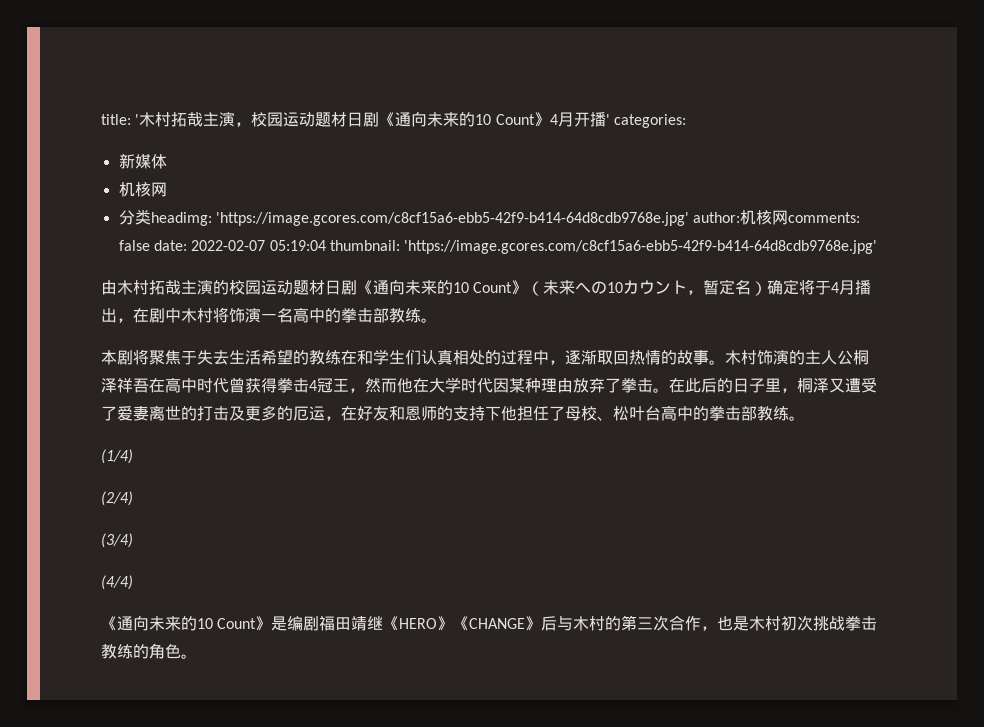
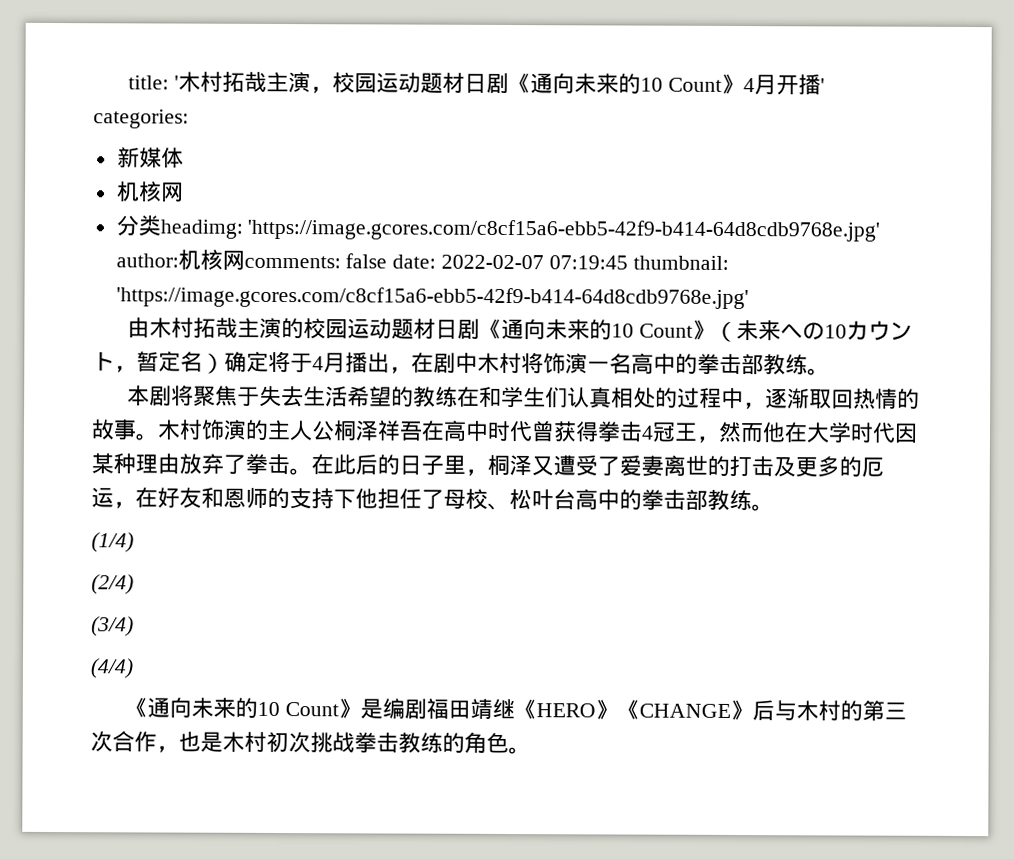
- 分类headimg: 'https://image.gcores.com/c8cf15a6-ebb5-42f9-b414-64d8cdb9768e.jpg' author:机核网comments: false date: 2022-02-07 05:19:04 thumbnail: 'https://image.gcores.com/c8cf15a6-ebb5-42f9-b414-64d8cdb9768e.jpg'
+ 分类headimg: 'https://image.gcores.com/c8cf15a6-ebb5-42f9-b414-64d8cdb9768e.jpg' author:机核网comments: false date: 2022-02-07 07:19:45 thumbnail: 'https://image.gcores.com/c8cf15a6-ebb5-42f9-b414-64d8cdb9768e.jpg'

